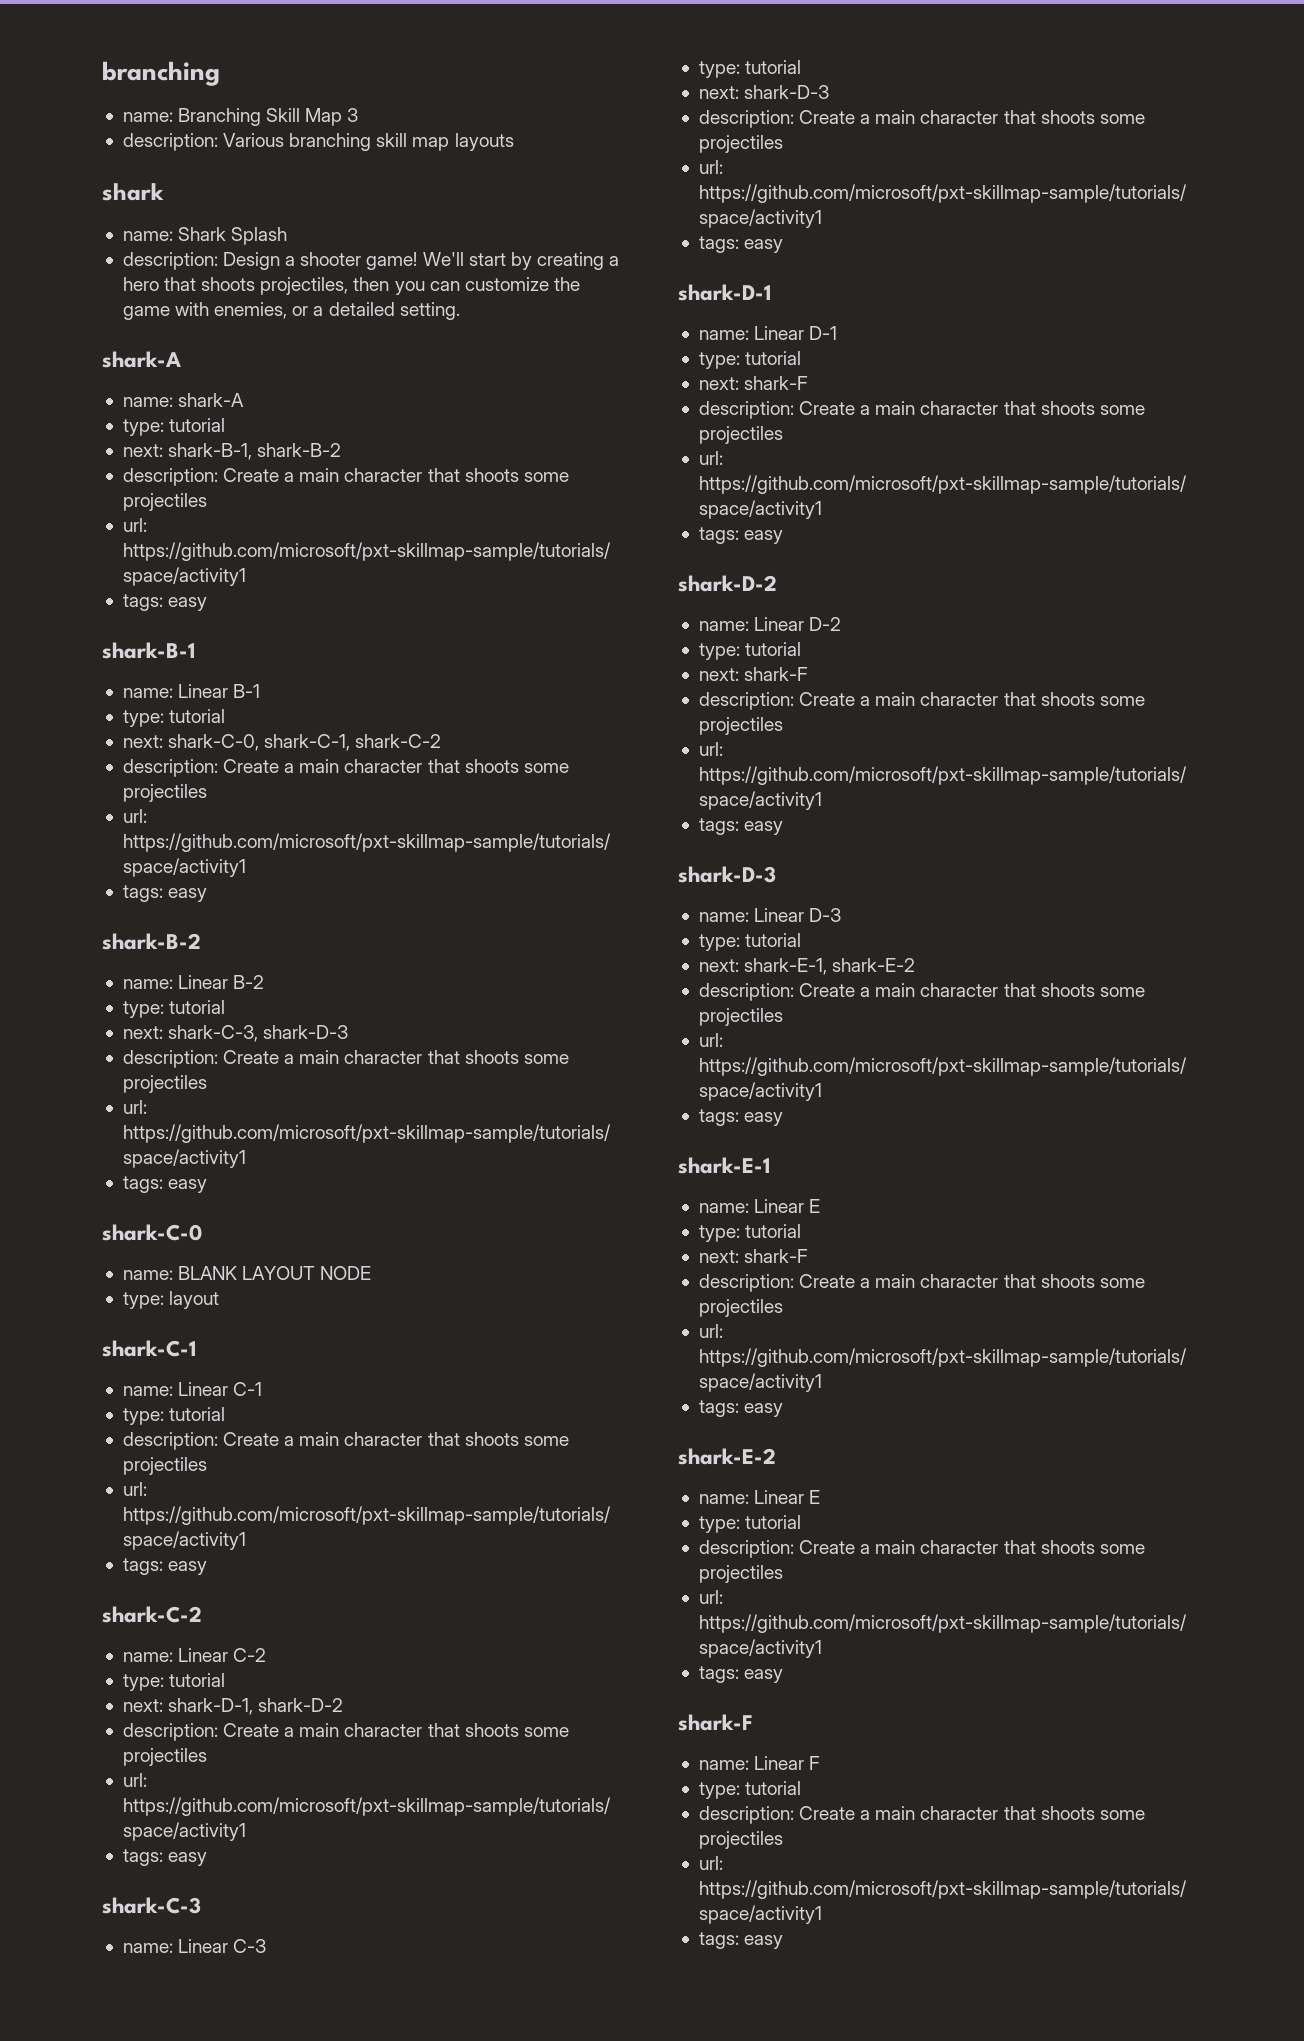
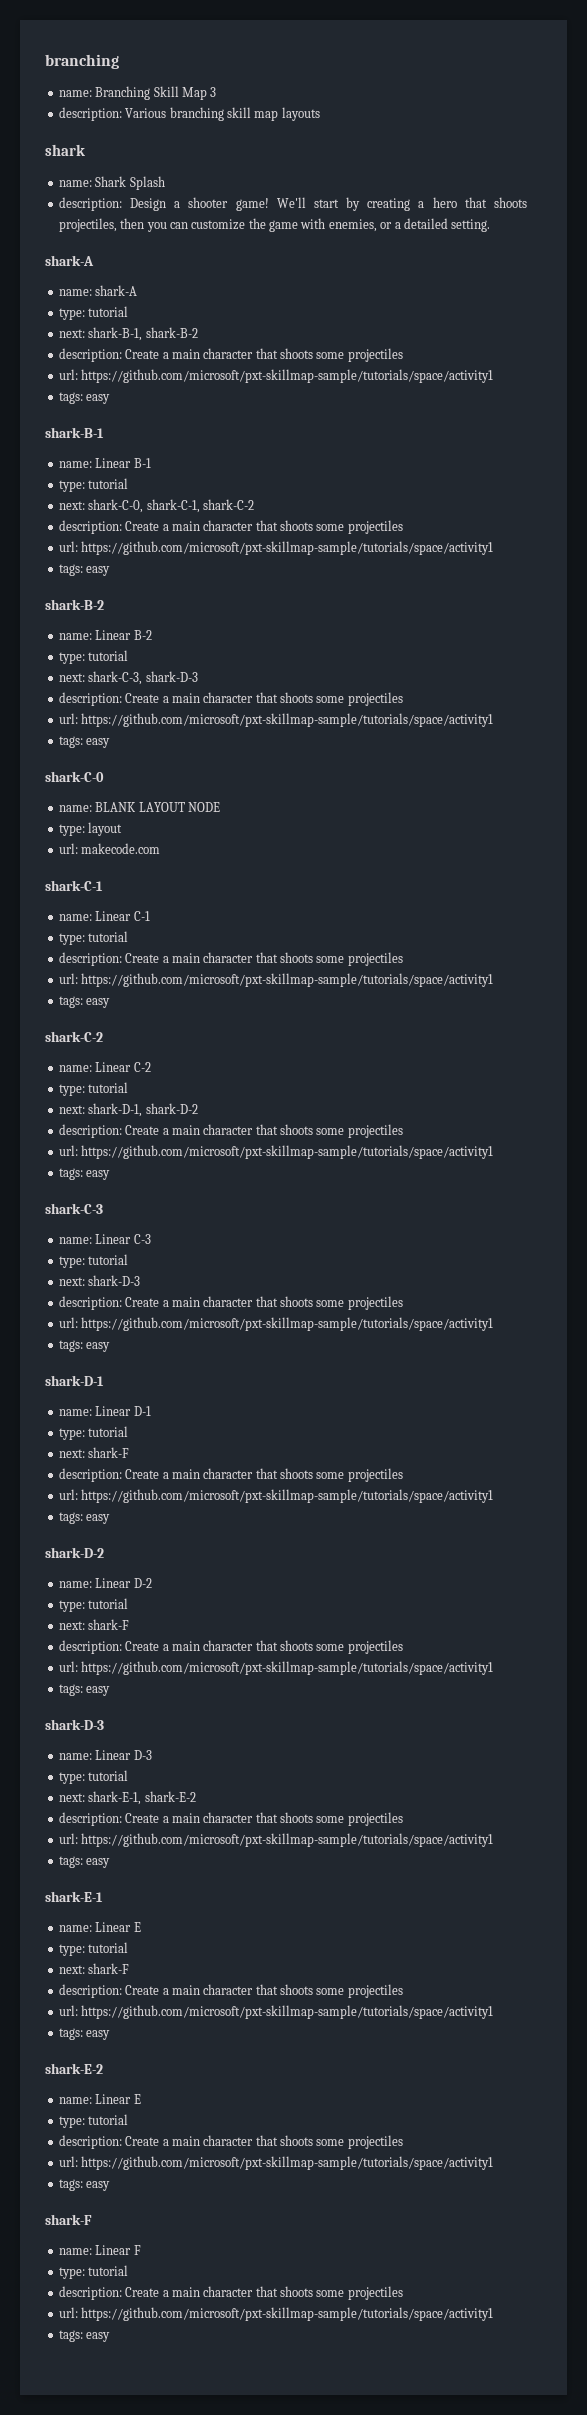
+ url: makecode.com

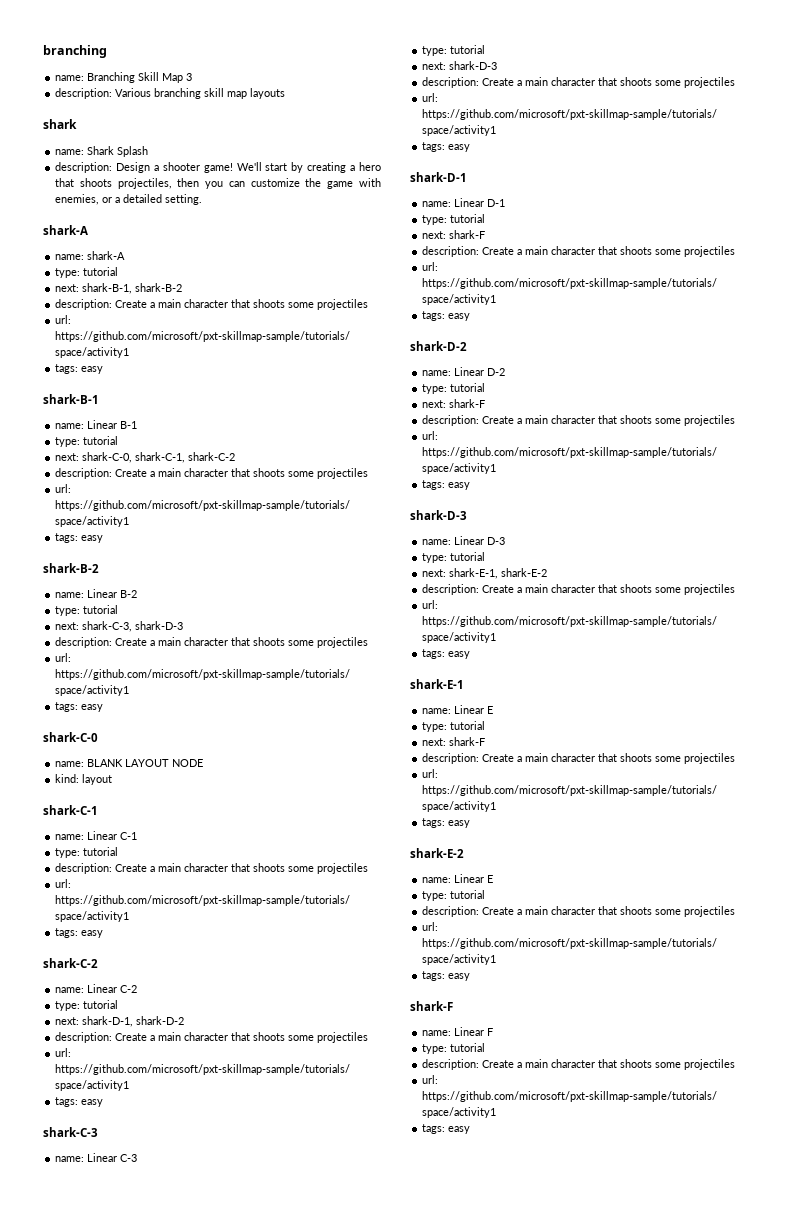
- type: layout
+ kind: layout
- url: makecode.com

